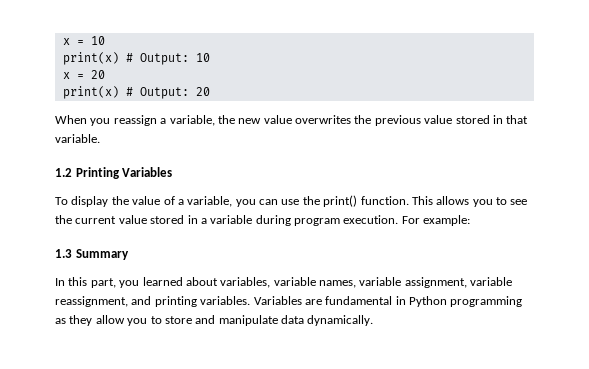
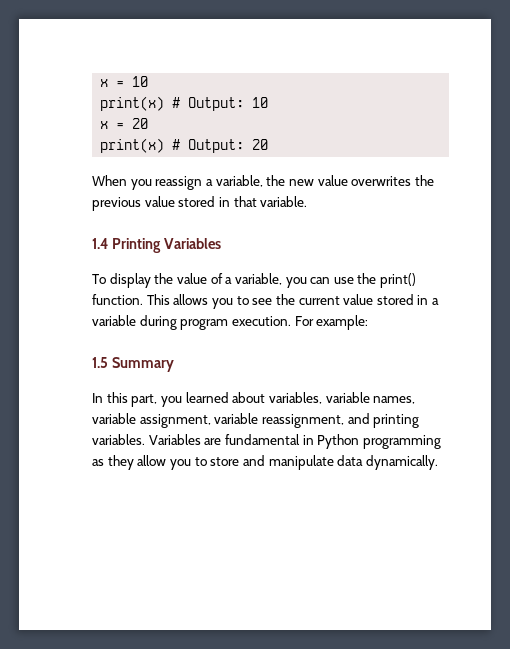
- 1.2 Printing Variables
+ 1.4 Printing Variables
- 1.3 Summary
+ 1.5 Summary

